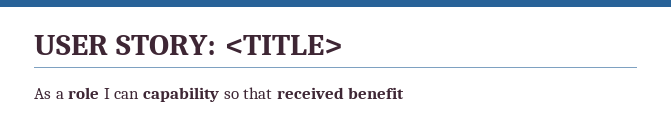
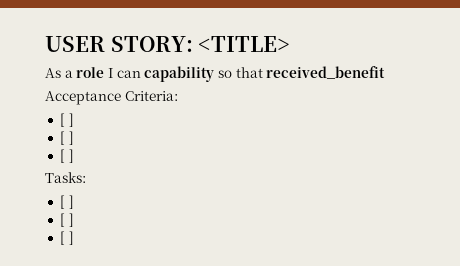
- As a role I can capability so that received benefit
+ As a role I can capability so that received_benefit
+ Acceptance Criteria:
+ [ ]
+ [ ]
+ [ ]
+ Tasks:
+ [ ]
+ [ ]
+ [ ]

